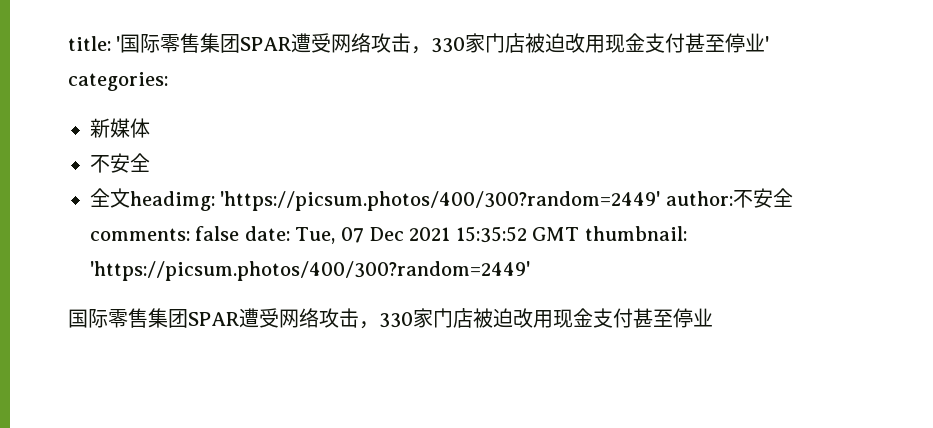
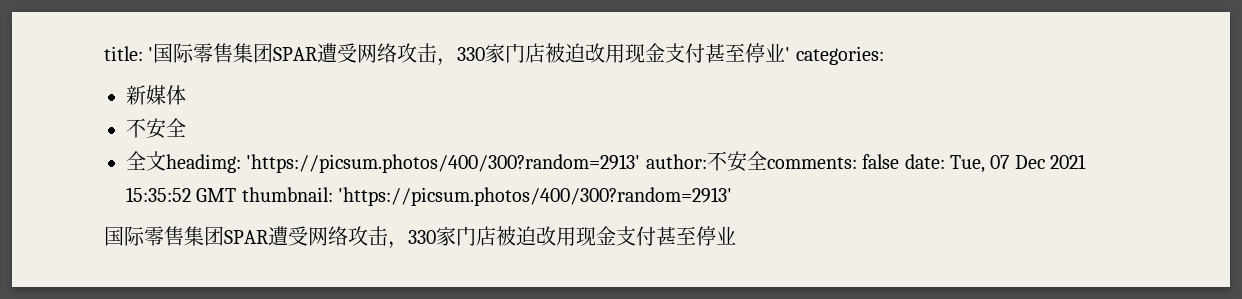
- 全文headimg: 'https://picsum.photos/400/300?random=2449' author:不安全comments: false date: Tue, 07 Dec 2021 15:35:52 GMT thumbnail: 'https://picsum.photos/400/300?random=2449'
+ 全文headimg: 'https://picsum.photos/400/300?random=2913' author:不安全comments: false date: Tue, 07 Dec 2021 15:35:52 GMT thumbnail: 'https://picsum.photos/400/300?random=2913'

